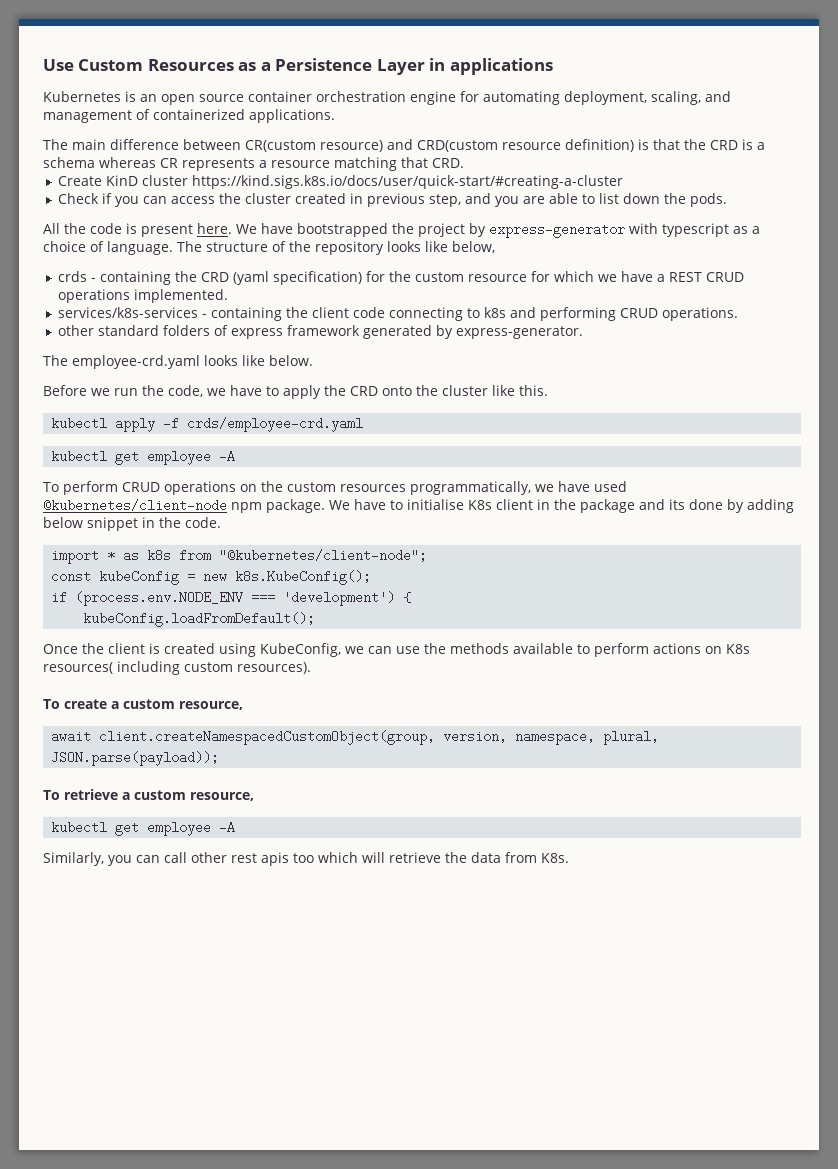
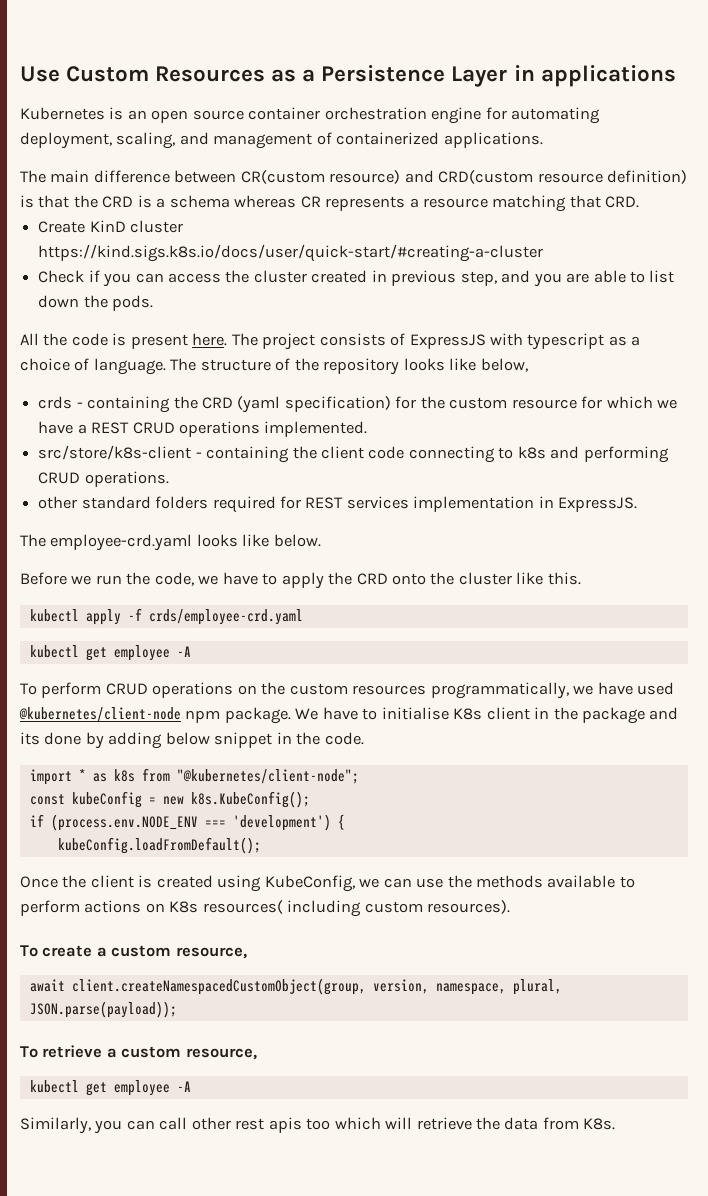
- We have bootstrapped the project by express-generator with typescript as a choice of language.
+ The project consists of ExpressJS with typescript as a choice of language.
- services/k8s-services - containing the client code connecting to k8s and performing CRUD operations.
+ src/store/k8s-client - containing the client code connecting to k8s and performing CRUD operations.
- other standard folders of express framework generated by express-generator.
+ other standard folders required for REST services implementation in ExpressJS.

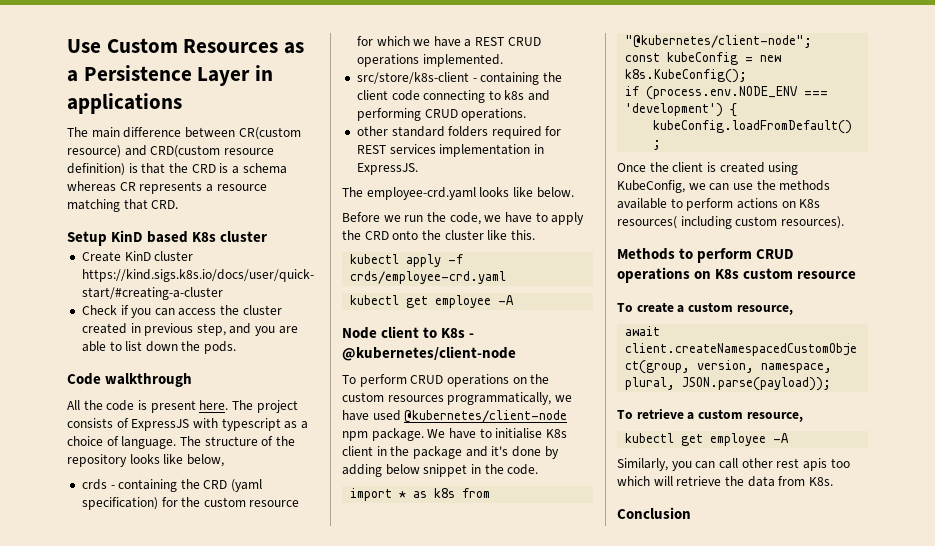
- Kubernetes is an open source container orchestration engine for automating deployment, scaling, and management of containerized applications.
+ Setup KinD based K8s cluster
+ Code walkthrough
+ Node client to K8s - @kubernetes/client-node
- We have to initialise K8s client in the package and its done by adding below snippet in the code.
+ We have to initialise K8s client in the package and it's done by adding below snippet in the code.
+ Methods to perform CRUD operations on K8s custom resource
+ Conclusion

